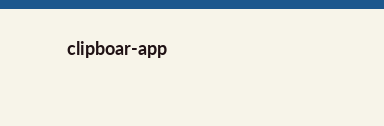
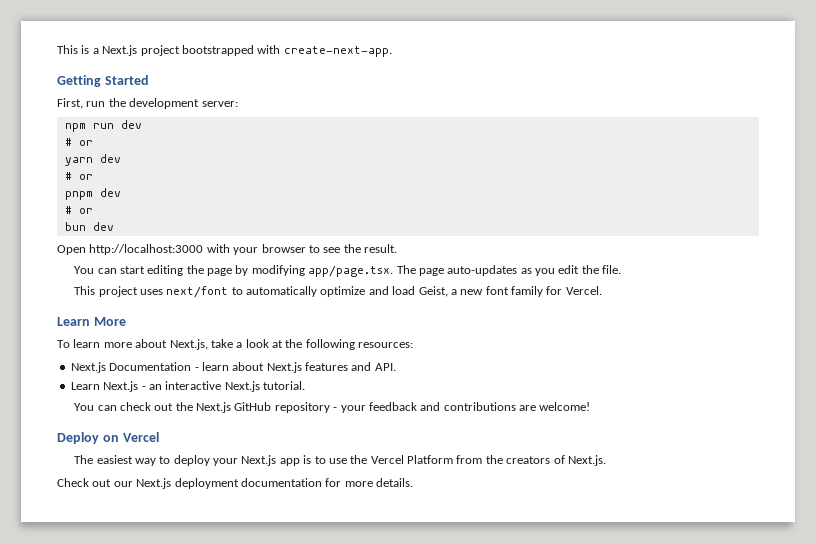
- clipboar-app
+ This is a Next.js project bootstrapped with create-next-app.
+ Getting Started
+ First, run the development server:
+ npm run dev
+ # or
+ yarn dev
+ # or
+ pnpm dev
+ # or
+ bun dev
+ Open http://localhost:3000 with your browser to see the result.
+ You can start editing the page by modifying app/page.tsx. The page auto-updates as you edit the file.
+ This project uses next/font to automatically optimize and load Geist, a new font family for Vercel.
+ Learn More
+ To learn more about Next.js, take a look at the following resources:
+ Next.js Documentation - learn about Next.js features and API.
+ Learn Next.js - an interactive Next.js tutorial.
+ You can check out the Next.js GitHub repository - your feedback and contributions are welcome!
+ Deploy on Vercel
+ The easiest way to deploy your Next.js app is to use the Vercel Platform from the creators of Next.js.
+ Check out our Next.js deployment documentation for more details.

